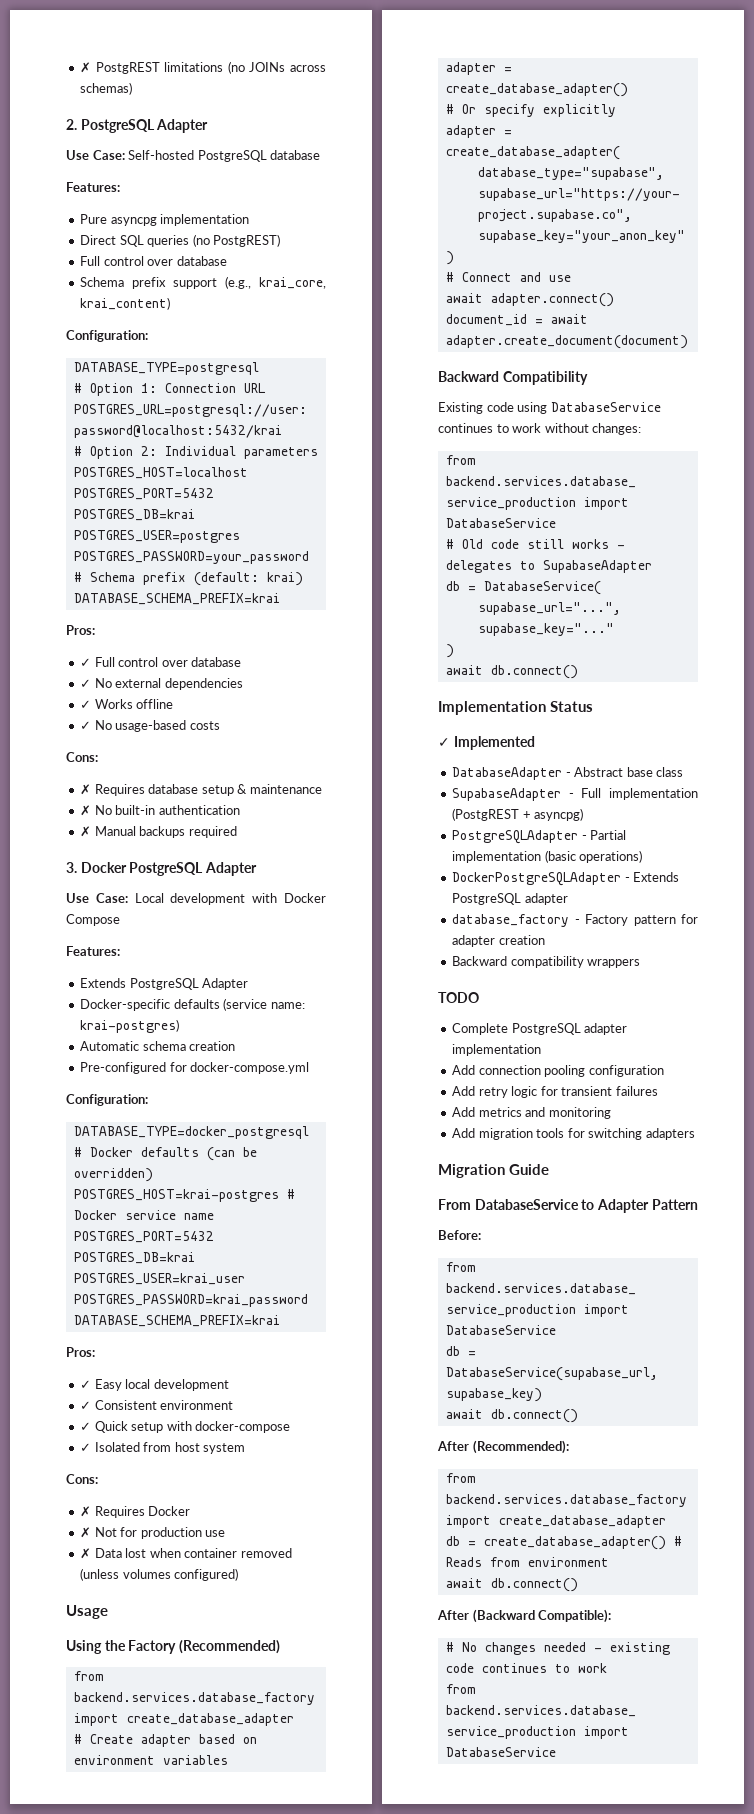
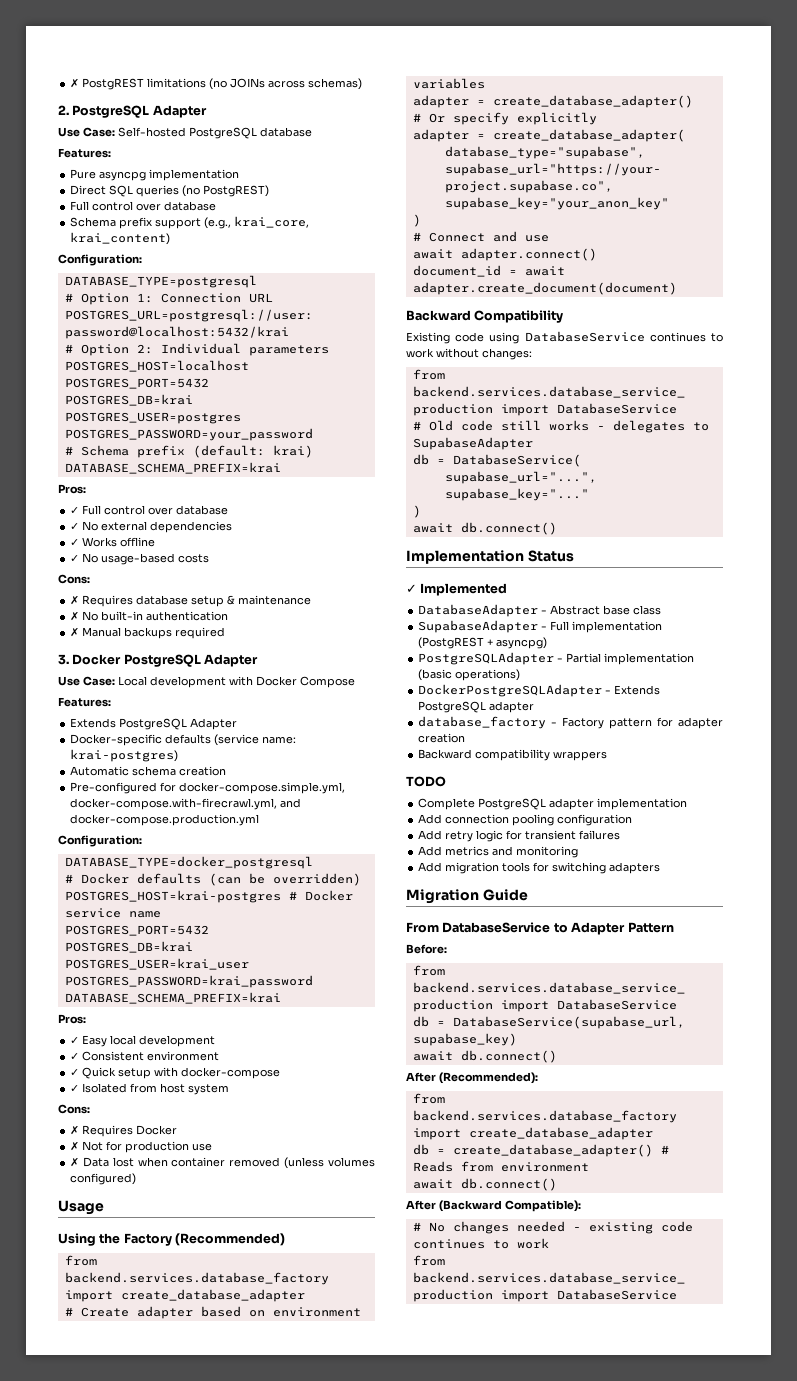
- Pre-configured for docker-compose.yml
+ Pre-configured for docker-compose.simple.yml, docker-compose.with-firecrawl.yml, and docker-compose.production.yml

